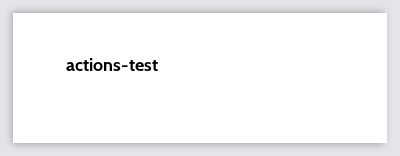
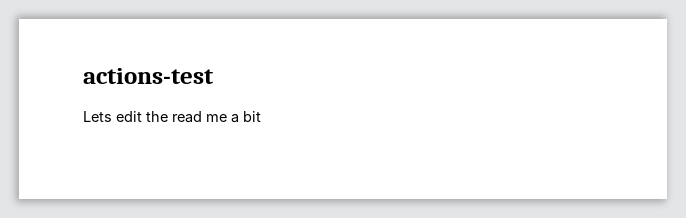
+ Lets edit the read me a bit

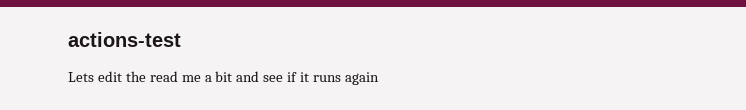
- Lets edit the read me a bit
+ Lets edit the read me a bit and see if it runs again

